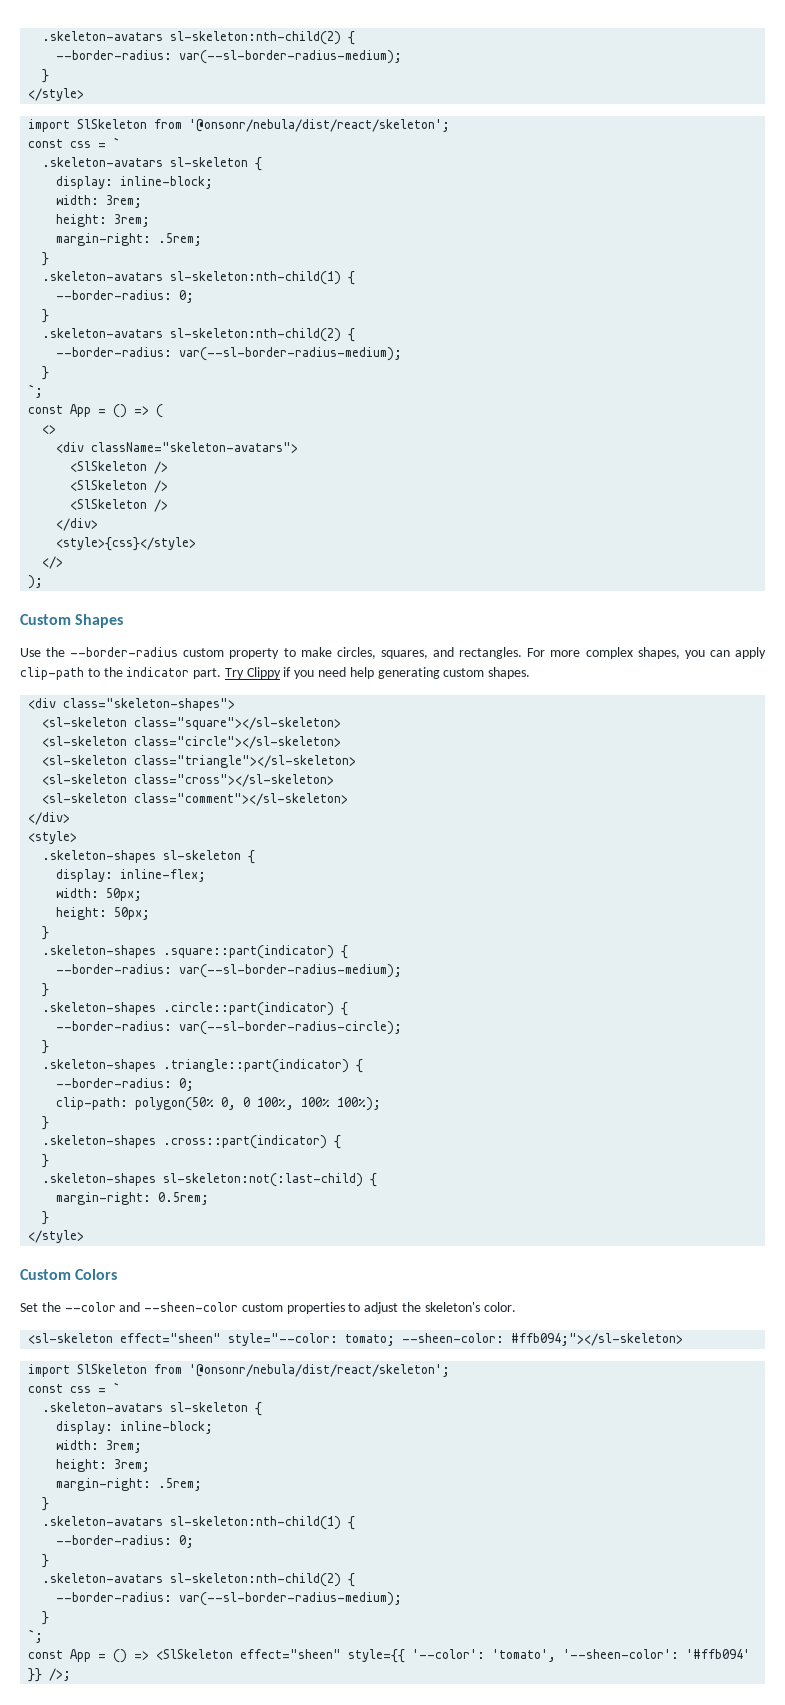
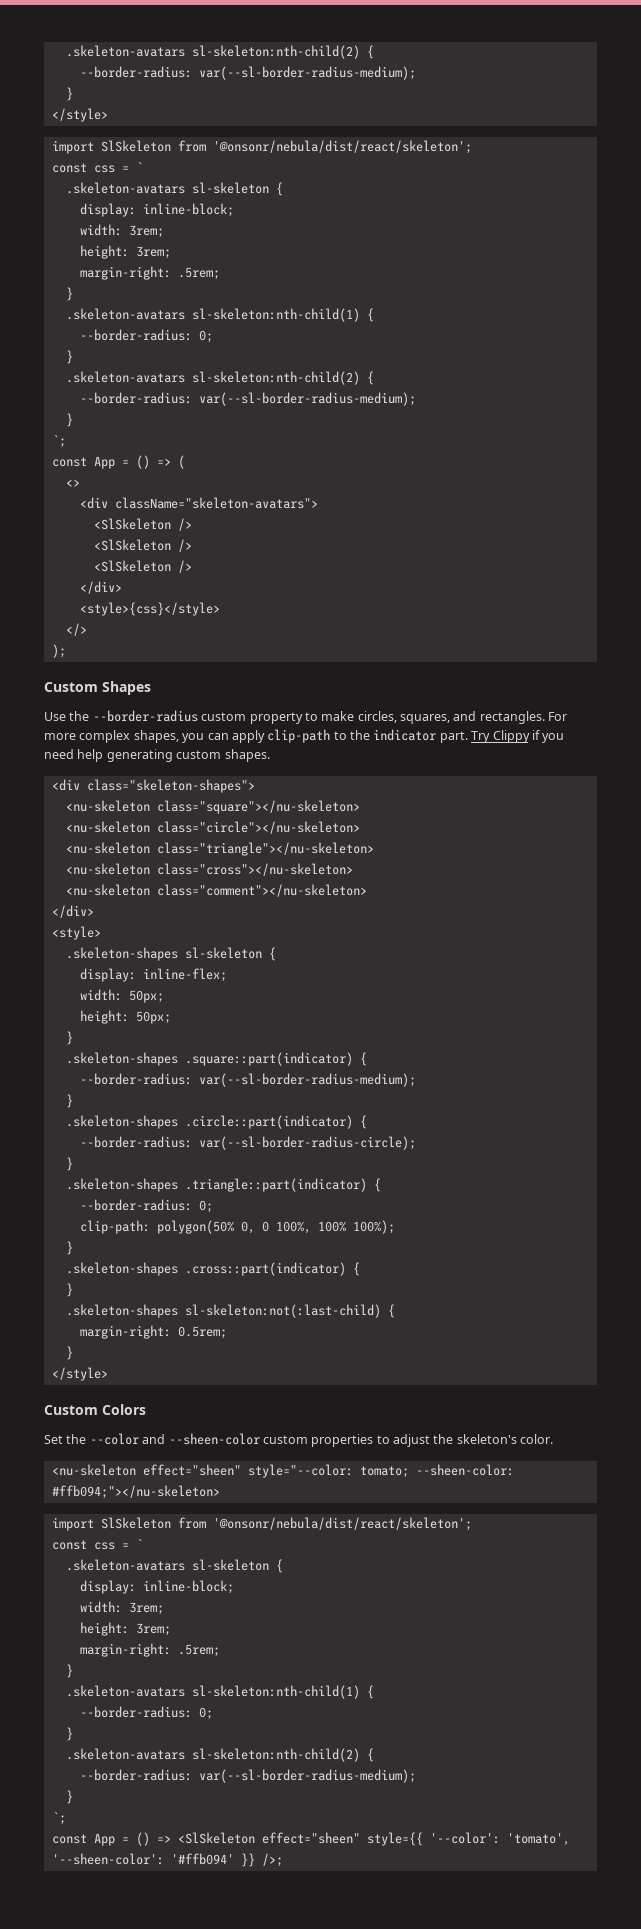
- <sl-skeleton class="square"></sl-skeleton>
- <sl-skeleton class="circle"></sl-skeleton>
- <sl-skeleton class="triangle"></sl-skeleton>
- <sl-skeleton class="cross"></sl-skeleton>
- <sl-skeleton class="comment"></sl-skeleton>
+ <nu-skeleton class="square"></nu-skeleton>
+ <nu-skeleton class="circle"></nu-skeleton>
+ <nu-skeleton class="triangle"></nu-skeleton>
+ <nu-skeleton class="cross"></nu-skeleton>
+ <nu-skeleton class="comment"></nu-skeleton>
- <sl-skeleton effect="sheen" style="--color: tomato; --sheen-color: #ffb094;"></sl-skeleton>
+ <nu-skeleton effect="sheen" style="--color: tomato; --sheen-color: #ffb094;"></nu-skeleton>

